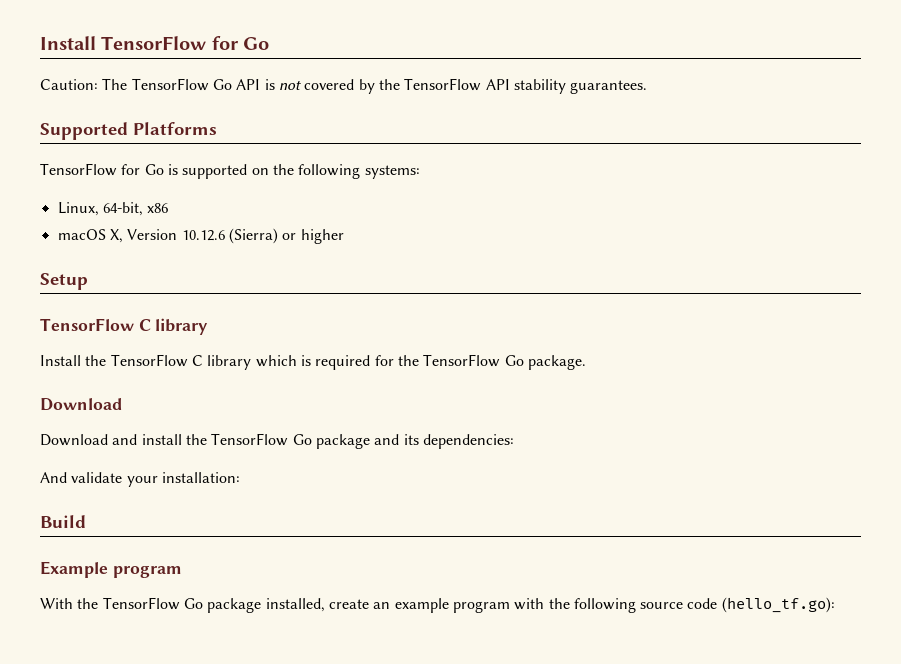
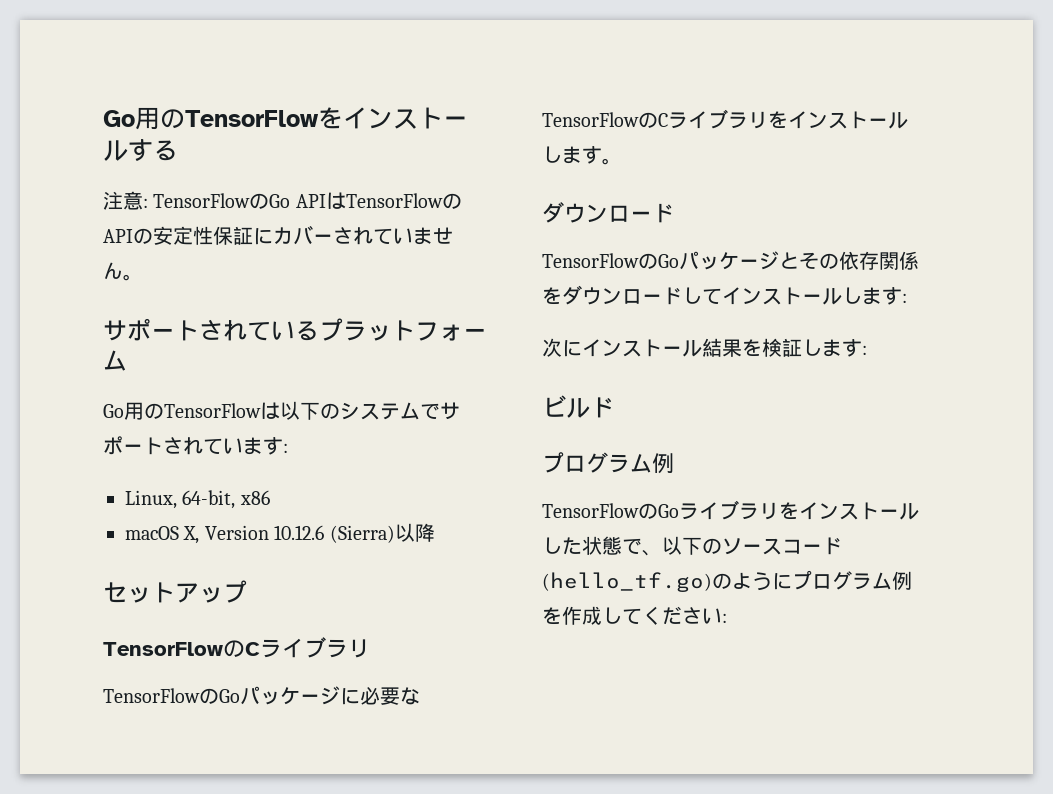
- Install TensorFlow for Go
- Caution: The TensorFlow Go API is not covered by the TensorFlow API stability guarantees.
- Supported Platforms
- TensorFlow for Go is supported on the following systems:
+ Go用のTensorFlowをインストールする
+ 注意: TensorFlowのGo APIはTensorFlowのAPIの安定性保証にカバーされていません。
+ サポートされているプラットフォーム
+ Go用のTensorFlowは以下のシステムでサポートされています:
- macOS X, Version 10.12.6 (Sierra) or higher
- Setup
- TensorFlow C library
- Install the TensorFlow C library which is required for the TensorFlow Go package.
- Download
- Download and install the TensorFlow Go package and its dependencies:
- And validate your installation:
- Build
- Example program
- With the TensorFlow Go package installed, create an example program with the following source code (hello_tf.go):
+ macOS X, Version 10.12.6 (Sierra)以降
+ セットアップ
+ TensorFlowのCライブラリ
+ TensorFlowのGoパッケージに必要なTensorFlowのCライブラリをインストールします。
+ ダウンロード
+ TensorFlowのGoパッケージとその依存関係をダウンロードしてインストールします:
+ 次にインストール結果を検証します:
+ ビルド
+ プログラム例
+ TensorFlowのGoライブラリをインストールした状態で、以下のソースコード(hello_tf.go)のようにプログラム例を作成してください:

